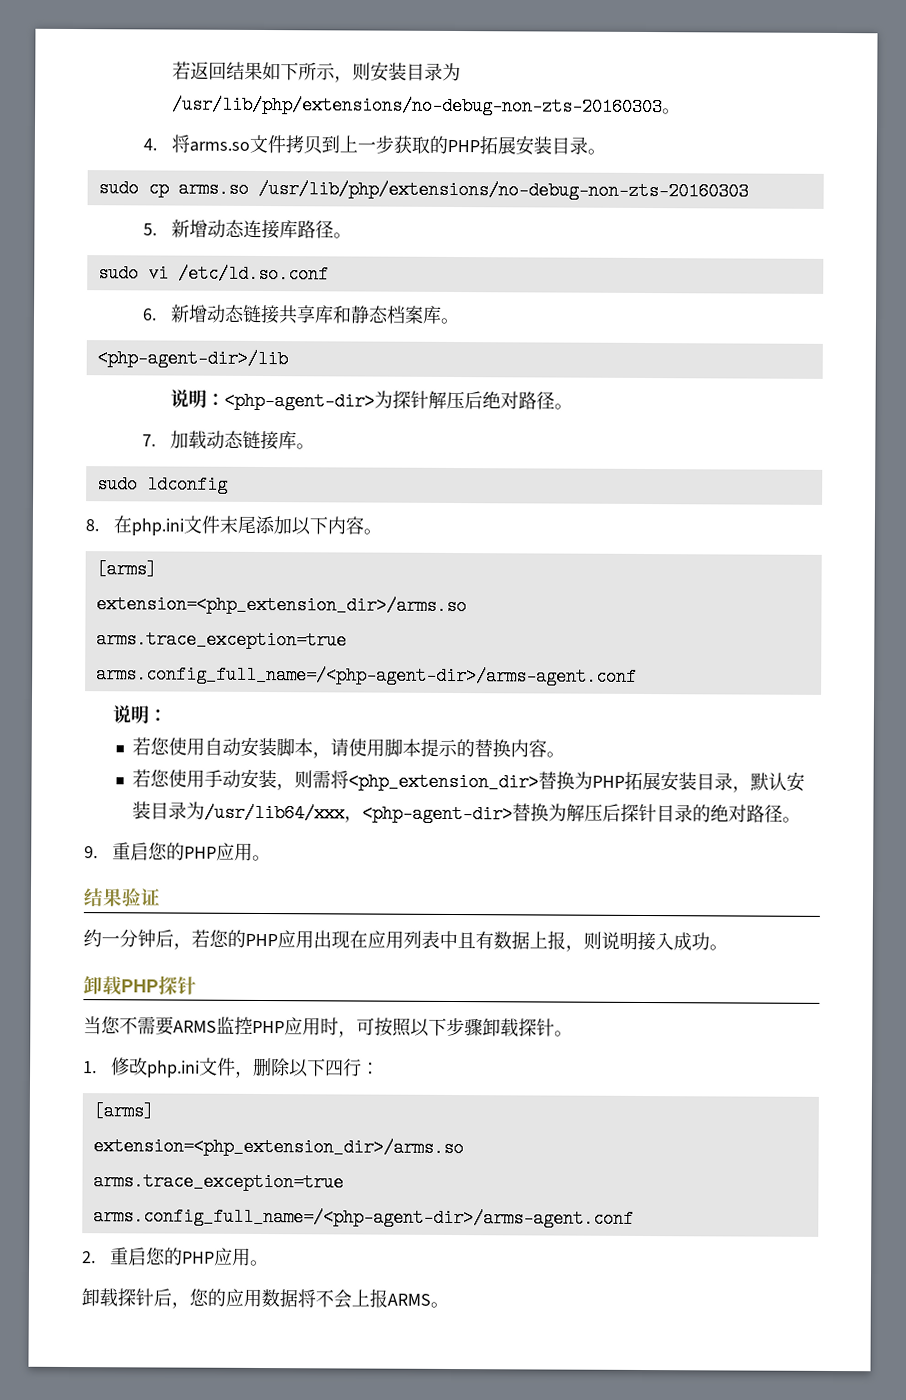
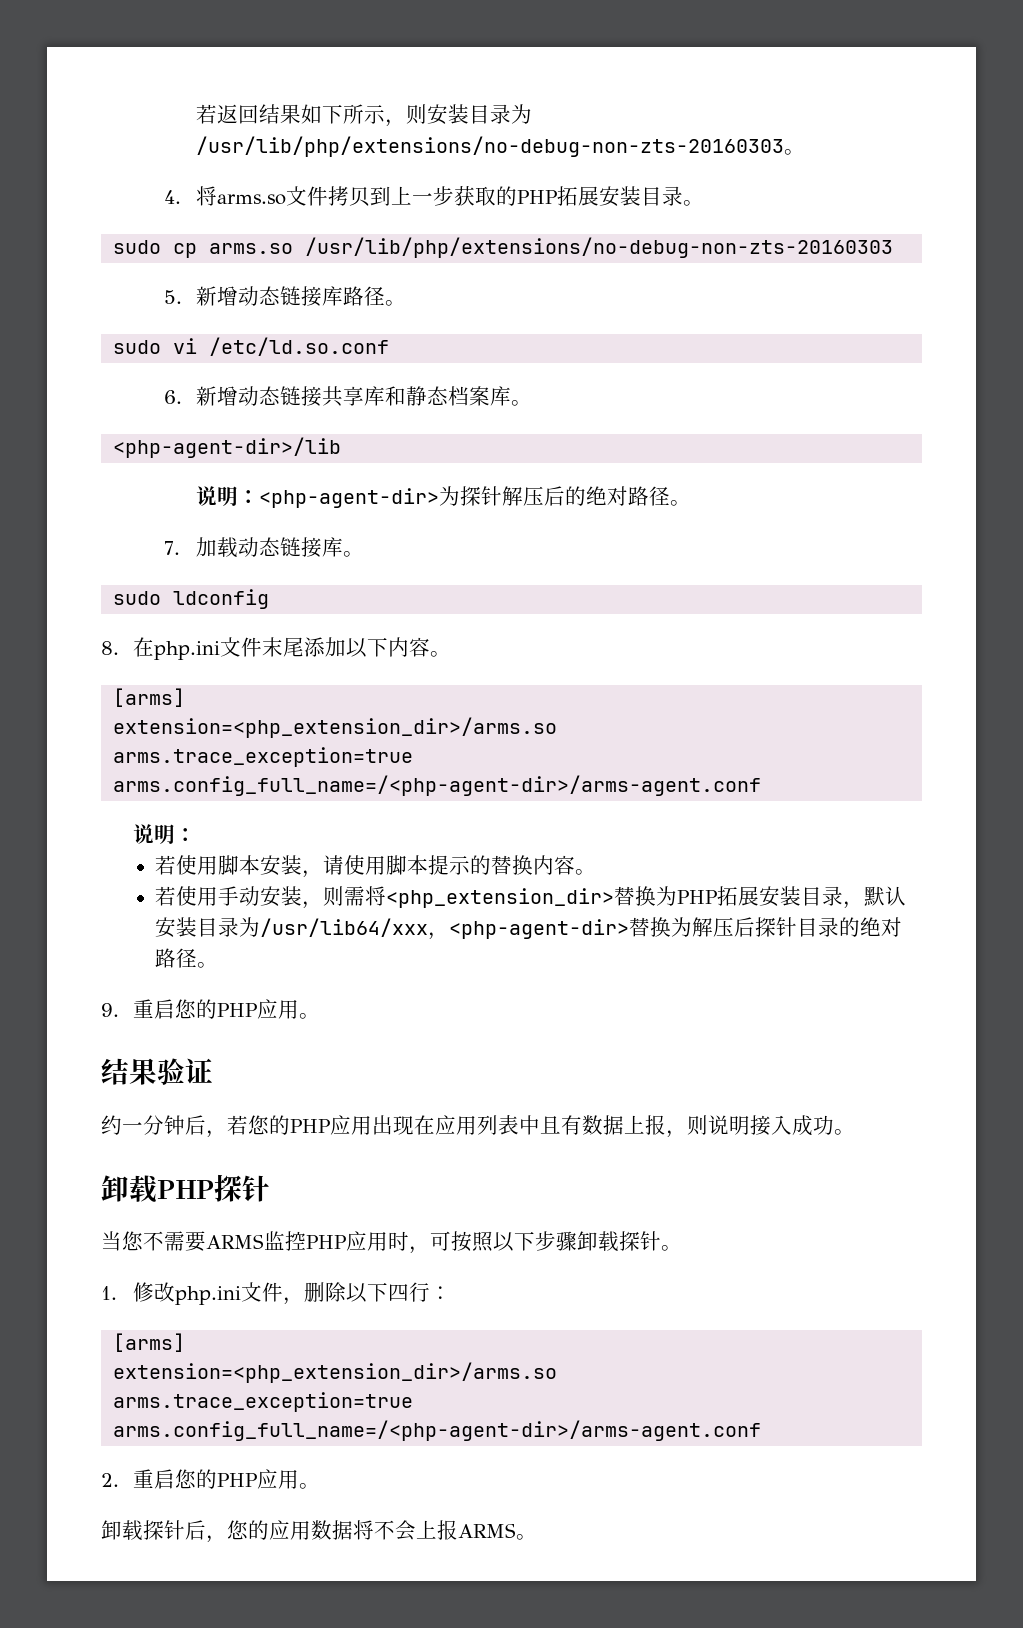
- 5.新增动态连接库路径。
+ 5.新增动态链接库路径。
- 说明：<php-agent-dir>为探针解压后绝对路径。
+ 说明：<php-agent-dir>为探针解压后的绝对路径。
- 若您使用自动安装脚本，请使用脚本提示的替换内容。
+ 若使用脚本安装，请使用脚本提示的替换内容。
- 若您使用手动安装，则需将<php_extension_dir>替换为PHP拓展安装目录，默认安装目录为/usr/lib64/xxx，<php-agent-dir>替换为解压后探针目录的绝对路径。
+ 若使用手动安装，则需将<php_extension_dir>替换为PHP拓展安装目录，默认安装目录为/usr/lib64/xxx，<php-agent-dir>替换为解压后探针目录的绝对路径。

